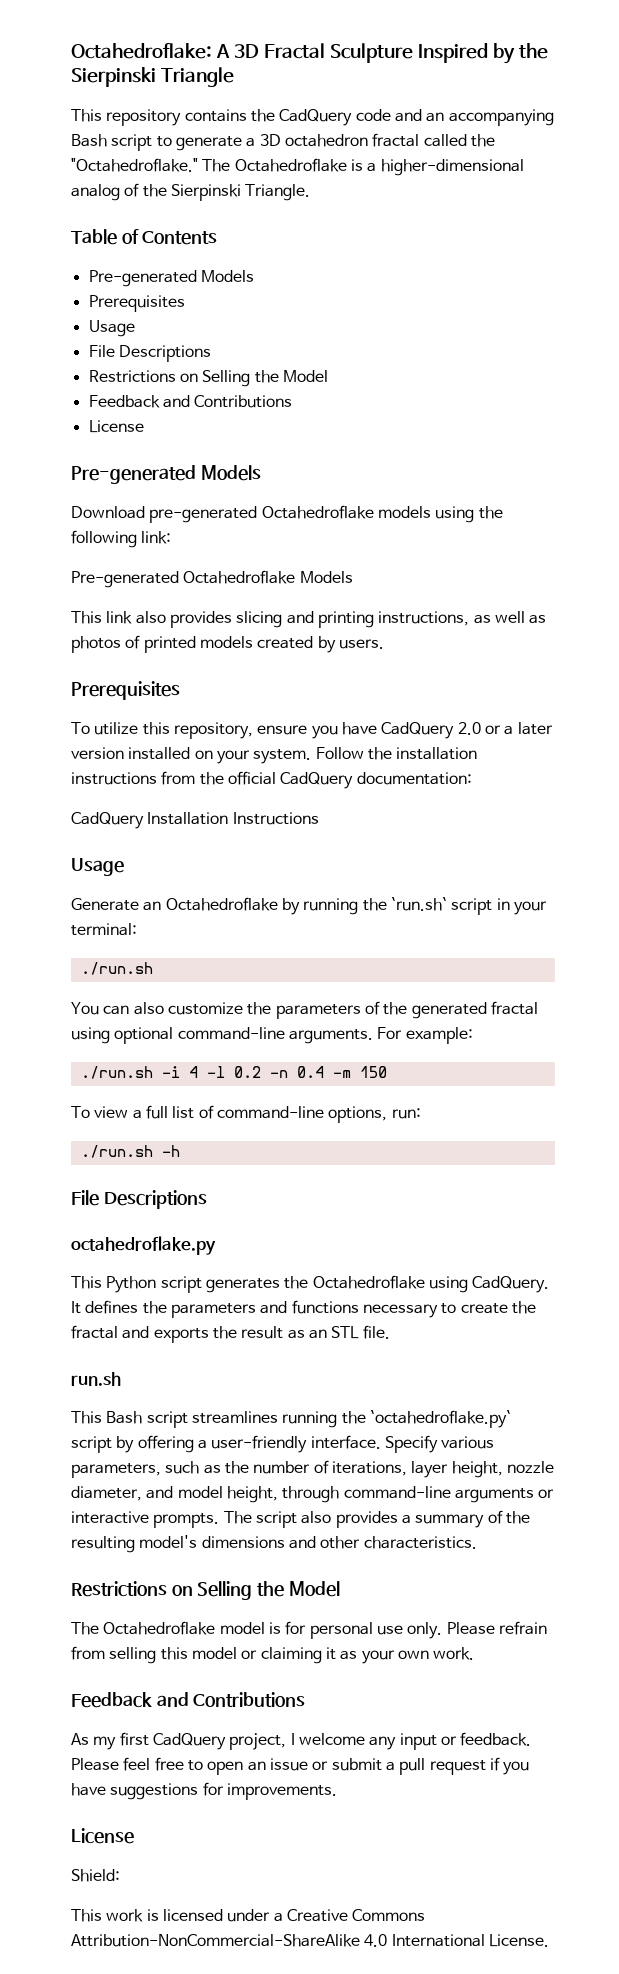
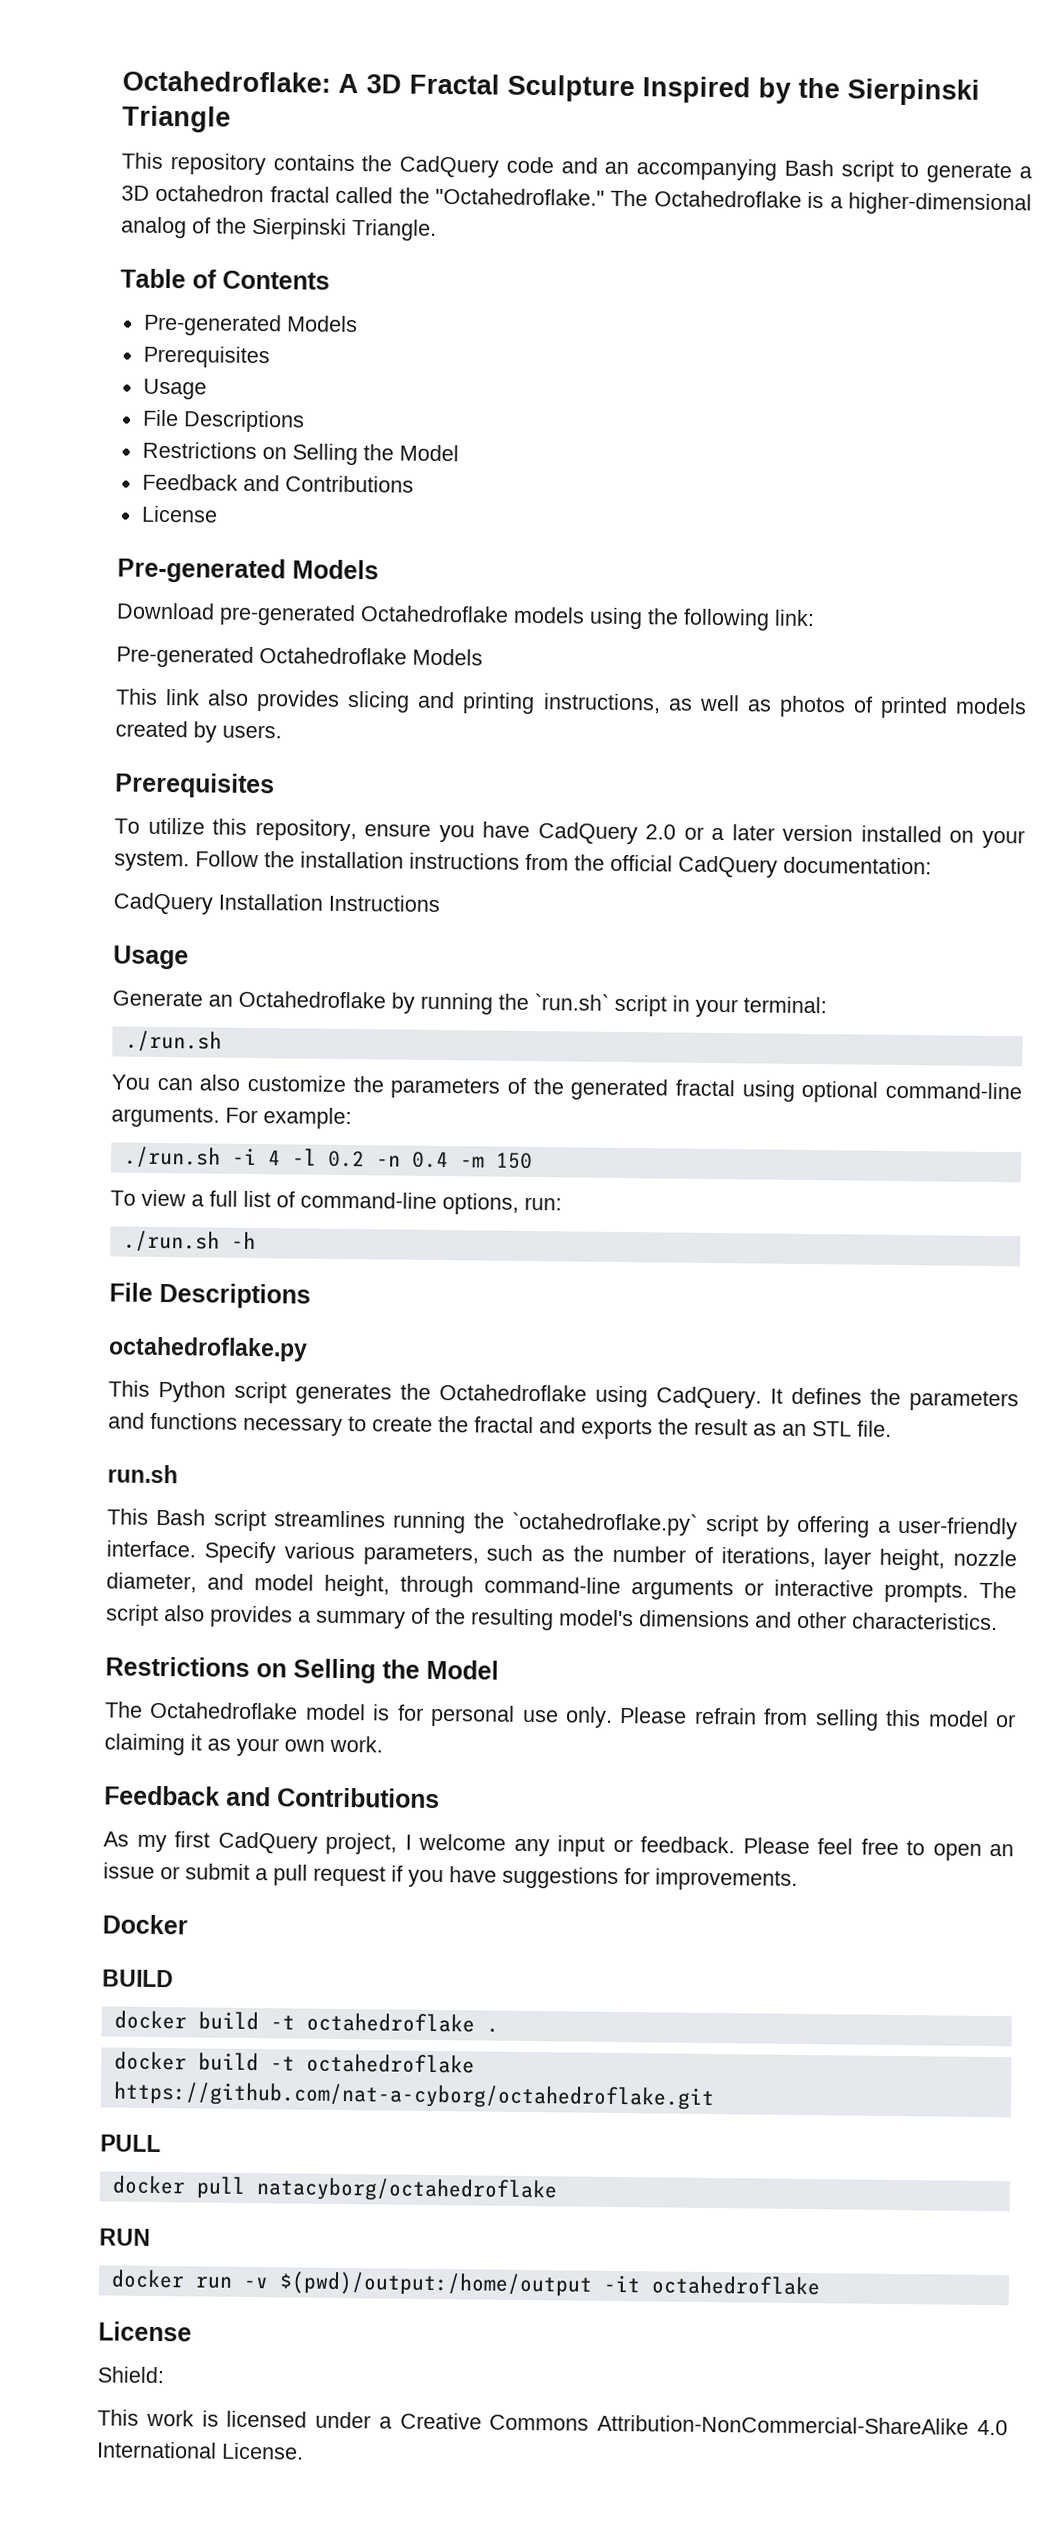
+ Docker
+ BUILD
+ docker build -t octahedroflake .
+ docker build -t octahedroflake https://github.com/nat-a-cyborg/octahedroflake.git
+ PULL
+ docker pull natacyborg/octahedroflake
+ RUN
+ docker run -v $(pwd)/output:/home/output -it octahedroflake

